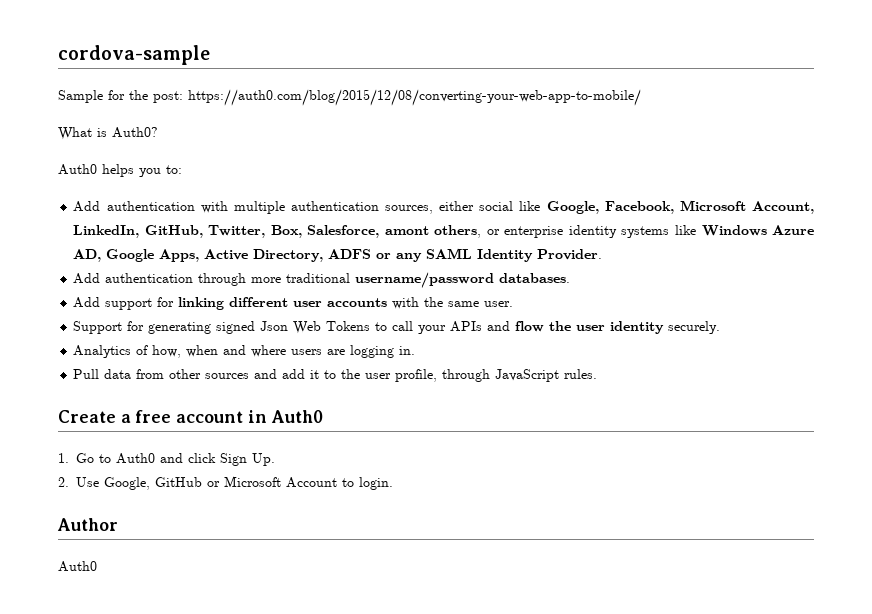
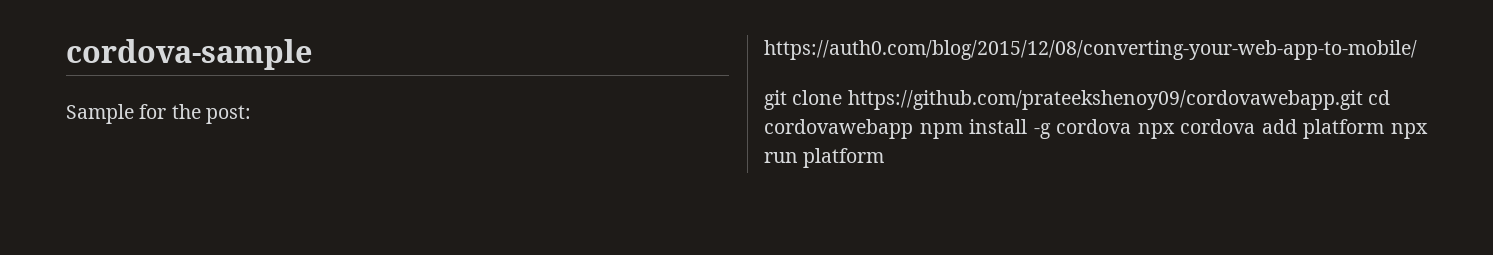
- What is Auth0?
- Auth0 helps you to:
- Add authentication with multiple authentication sources, either social like Google, Facebook, Microsoft Account, LinkedIn, GitHub, Twitter, Box, Salesforce, amont others, or enterprise identity systems like Windows Azure AD, Google Apps, Active Directory, ADFS or any SAML Identity Provider.
- Add authentication through more traditional username/password databases.
- Add support for linking different user accounts with the same user.
- Support for generating signed Json Web Tokens to call your APIs and flow the user identity securely.
- Analytics of how, when and where users are logging in.
- Pull data from other sources and add it to the user profile, through JavaScript rules.
- Create a free account in Auth0
- 1. Go to Auth0 and click Sign Up.
- 2. Use Google, GitHub or Microsoft Account to login.
- Author
- Auth0
+ git clone https://github.com/prateekshenoy09/cordovawebapp.git cd cordovawebapp npm install -g cordova npx cordova add platform npx run platform

